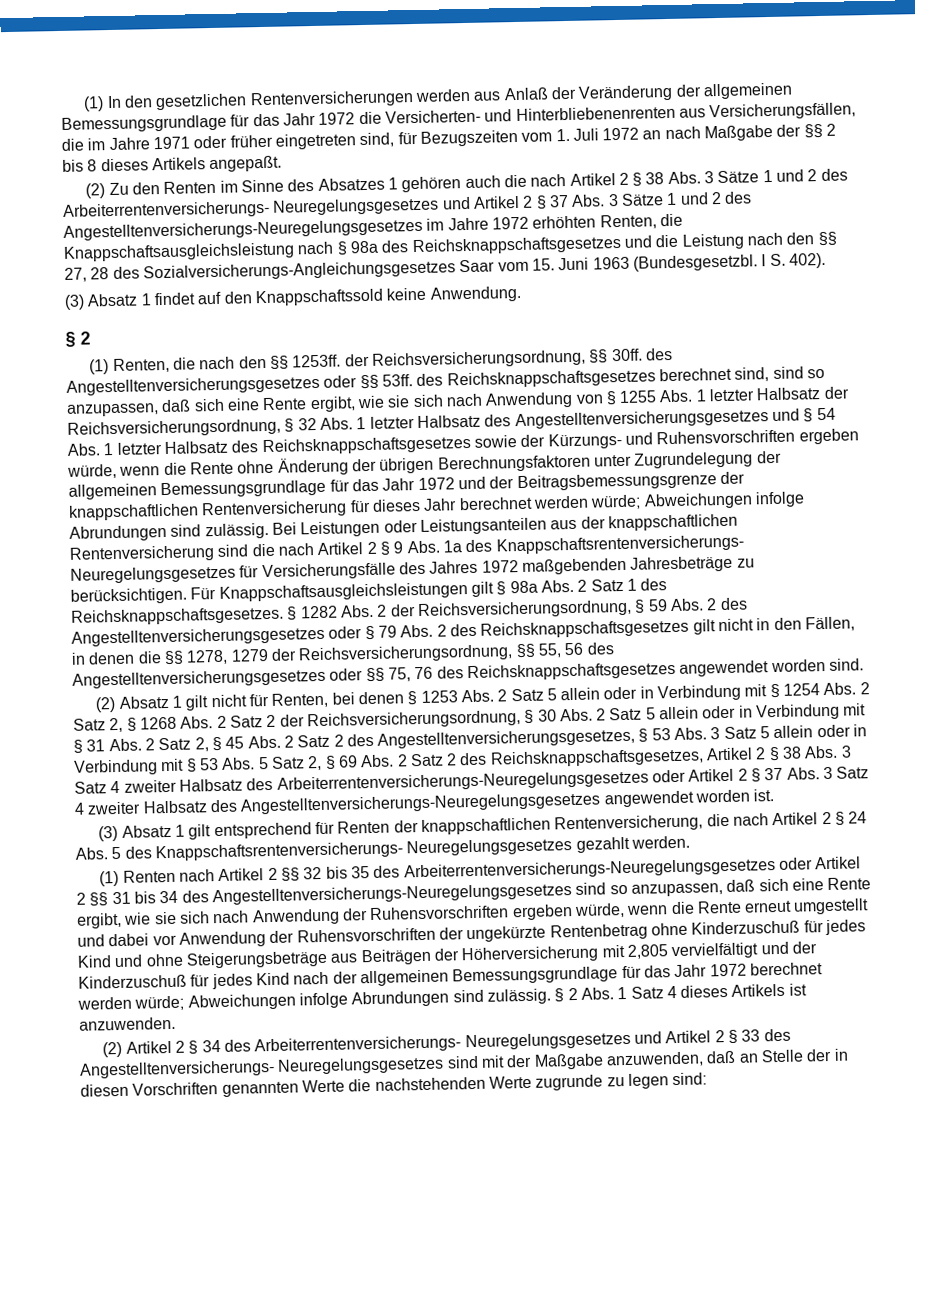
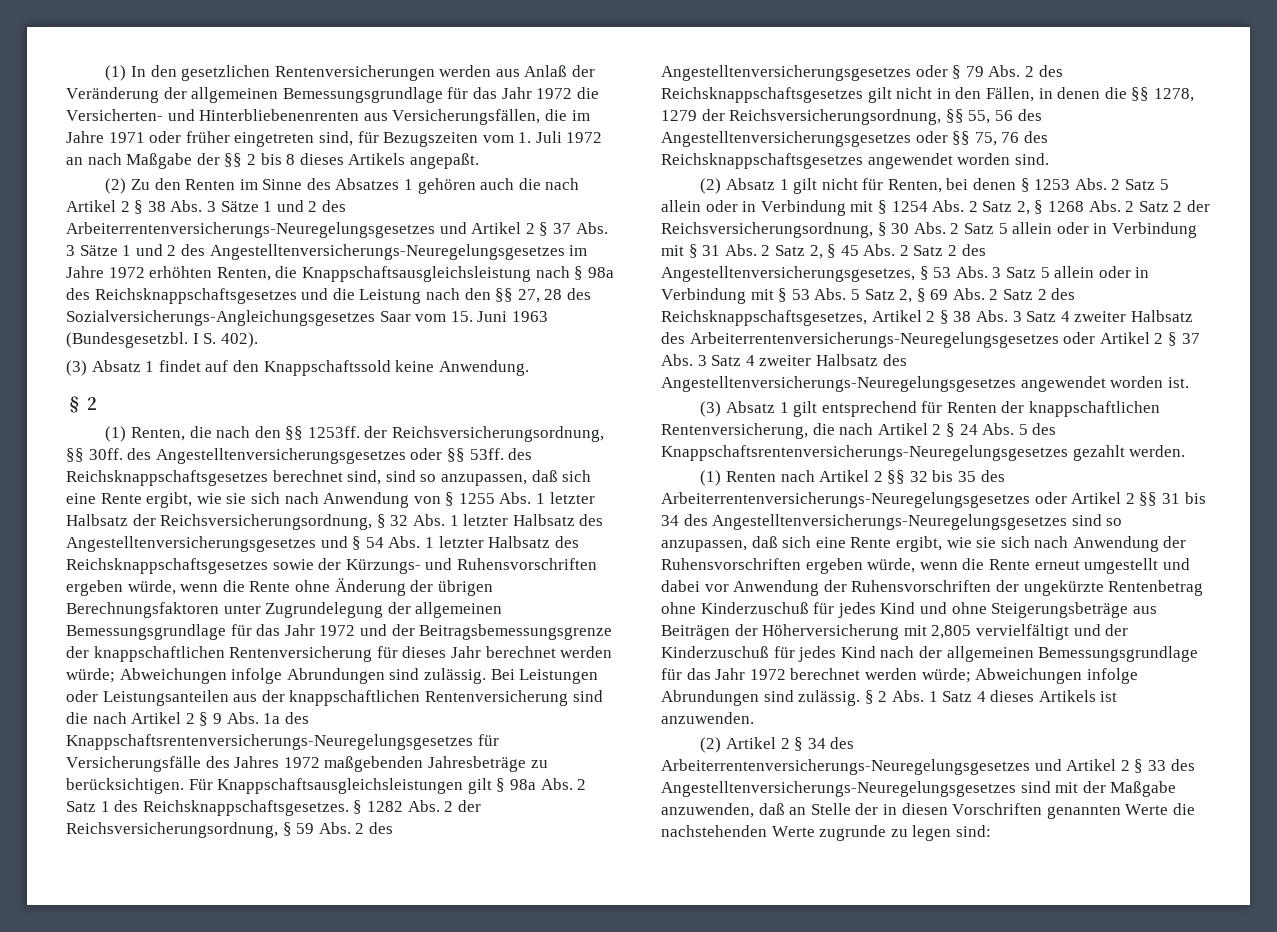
- (2) Zu den Renten im Sinne des Absatzes 1 gehören auch die nach Artikel 2 § 38 Abs. 3 Sätze 1 und 2 des Arbeiterrentenversicherungs- Neuregelungsgesetzes und Artikel 2 § 37 Abs. 3 Sätze 1 und 2 des Angestelltenversicherungs-Neuregelungsgesetzes im Jahre 1972 erhöhten Renten, die Knappschaftsausgleichsleistung nach § 98a des Reichsknappschaftsgesetzes und die Leistung nach den §§ 27, 28 des Sozialversicherungs-Angleichungsgesetzes Saar vom 15. Juni 1963 (Bundesgesetzbl.
+ (2) Zu den Renten im Sinne des Absatzes 1 gehören auch die nach Artikel 2 § 38 Abs. 3 Sätze 1 und 2 des Arbeiterrentenversicherungs-Neuregelungsgesetzes und Artikel 2 § 37 Abs. 3 Sätze 1 und 2 des Angestelltenversicherungs-Neuregelungsgesetzes im Jahre 1972 erhöhten Renten, die Knappschaftsausgleichsleistung nach § 98a des Reichsknappschaftsgesetzes und die Leistung nach den §§ 27, 28 des Sozialversicherungs-Angleichungsgesetzes Saar vom 15. Juni 1963 (Bundesgesetzbl.
- Bei Leistungen oder Leistungsanteilen aus der knappschaftlichen Rentenversicherung sind die nach Artikel 2 § 9 Abs. 1a des Knappschaftsrentenversicherungs- Neuregelungsgesetzes für Versicherungsfälle des Jahres 1972 maßgebenden Jahresbeträge zu berücksichtigen.
+ Bei Leistungen oder Leistungsanteilen aus der knappschaftlichen Rentenversicherung sind die nach Artikel 2 § 9 Abs. 1a des Knappschaftsrentenversicherungs-Neuregelungsgesetzes für Versicherungsfälle des Jahres 1972 maßgebenden Jahresbeträge zu berücksichtigen.
- (3) Absatz 1 gilt entsprechend für Renten der knappschaftlichen Rentenversicherung, die nach Artikel 2 § 24 Abs. 5 des Knappschaftsrentenversicherungs- Neuregelungsgesetzes gezahlt werden.
+ (3) Absatz 1 gilt entsprechend für Renten der knappschaftlichen Rentenversicherung, die nach Artikel 2 § 24 Abs. 5 des Knappschaftsrentenversicherungs-Neuregelungsgesetzes gezahlt werden.
- (2) Artikel 2 § 34 des Arbeiterrentenversicherungs- Neuregelungsgesetzes und Artikel 2 § 33 des Angestelltenversicherungs- Neuregelungsgesetzes sind mit der Maßgabe anzuwenden, daß an Stelle der in diesen Vorschriften genannten Werte die nachstehenden Werte zugrunde zu legen sind:
+ (2) Artikel 2 § 34 des Arbeiterrentenversicherungs-Neuregelungsgesetzes und Artikel 2 § 33 des Angestelltenversicherungs-Neuregelungsgesetzes sind mit der Maßgabe anzuwenden, daß an Stelle der in diesen Vorschriften genannten Werte die nachstehenden Werte zugrunde zu legen sind:

